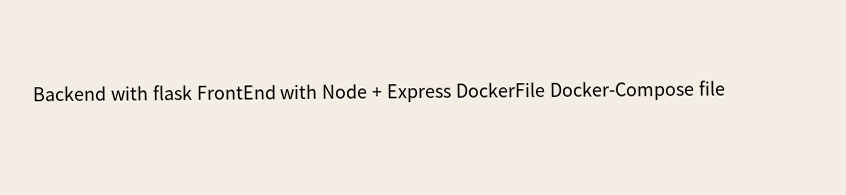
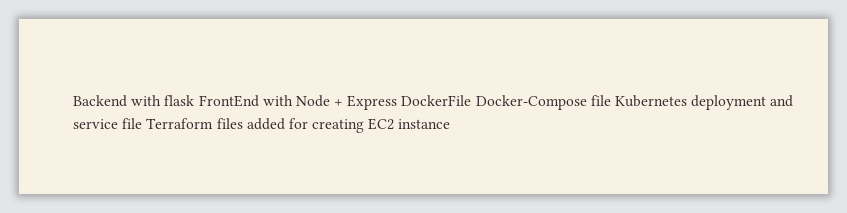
- Backend with flask FrontEnd with Node + Express DockerFile Docker-Compose file
+ Backend with flask FrontEnd with Node + Express DockerFile Docker-Compose file Kubernetes deployment and service file Terraform files added for creating EC2 instance

